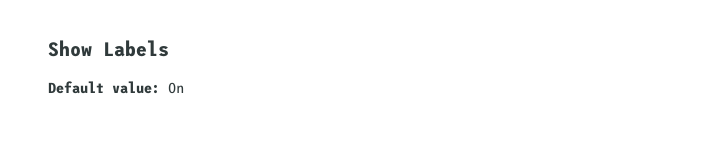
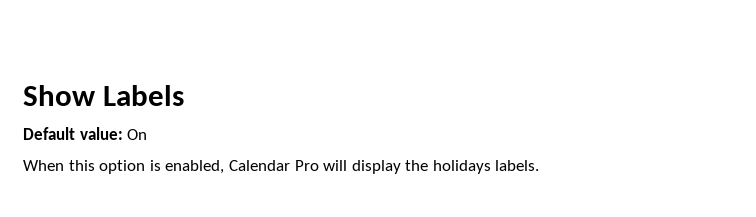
+ When this option is enabled, Calendar Pro will display the holidays labels.

